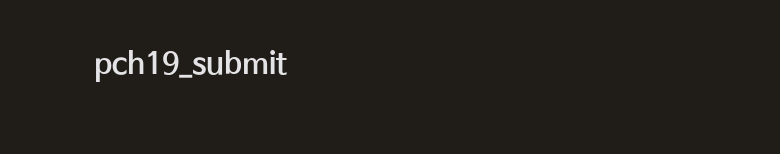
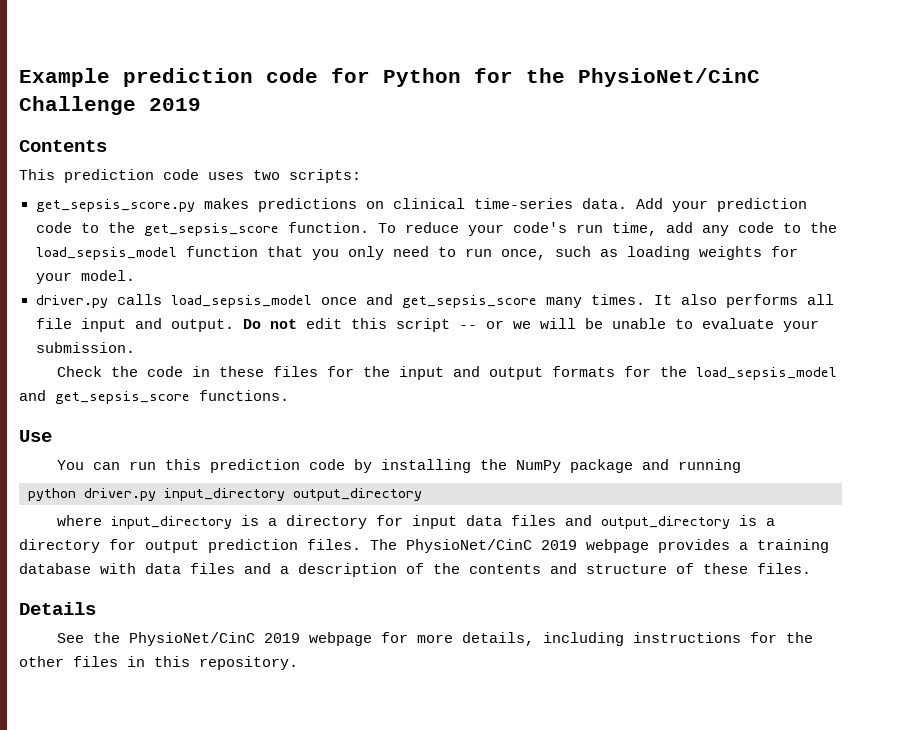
- pch19_submit
+ Example prediction code for Python for the PhysioNet/CinC Challenge 2019
+ Contents
+ This prediction code uses two scripts:
+ get_sepsis_score.py makes predictions on clinical time-series data. Add your prediction code to the get_sepsis_score function. To reduce your code's run time, add any code to the load_sepsis_model function that you only need to run once, such as loading weights for your model.
+ driver.py calls load_sepsis_model once and get_sepsis_score many times. It also performs all file input and output. Do not edit this script -- or we will be unable to evaluate your submission.
+ Check the code in these files for the input and output formats for the load_sepsis_model and get_sepsis_score functions.
+ Use
+ You can run this prediction code by installing the NumPy package and running
+ python driver.py input_directory output_directory
+ where input_directory is a directory for input data files and output_directory is a directory for output prediction files. The PhysioNet/CinC 2019 webpage provides a training database with data files and a description of the contents and structure of these files.
+ Details
+ See the PhysioNet/CinC 2019 webpage for more details, including instructions for the other files in this repository.

